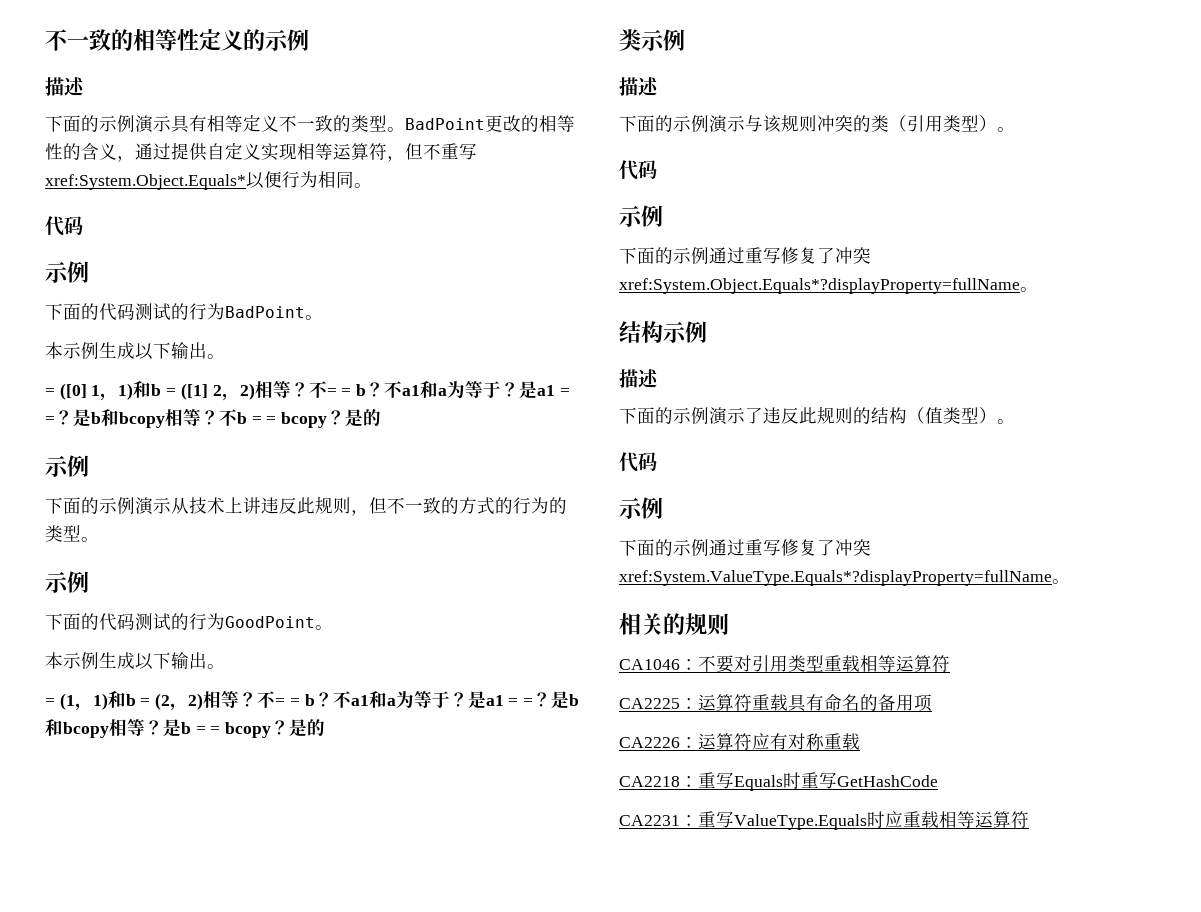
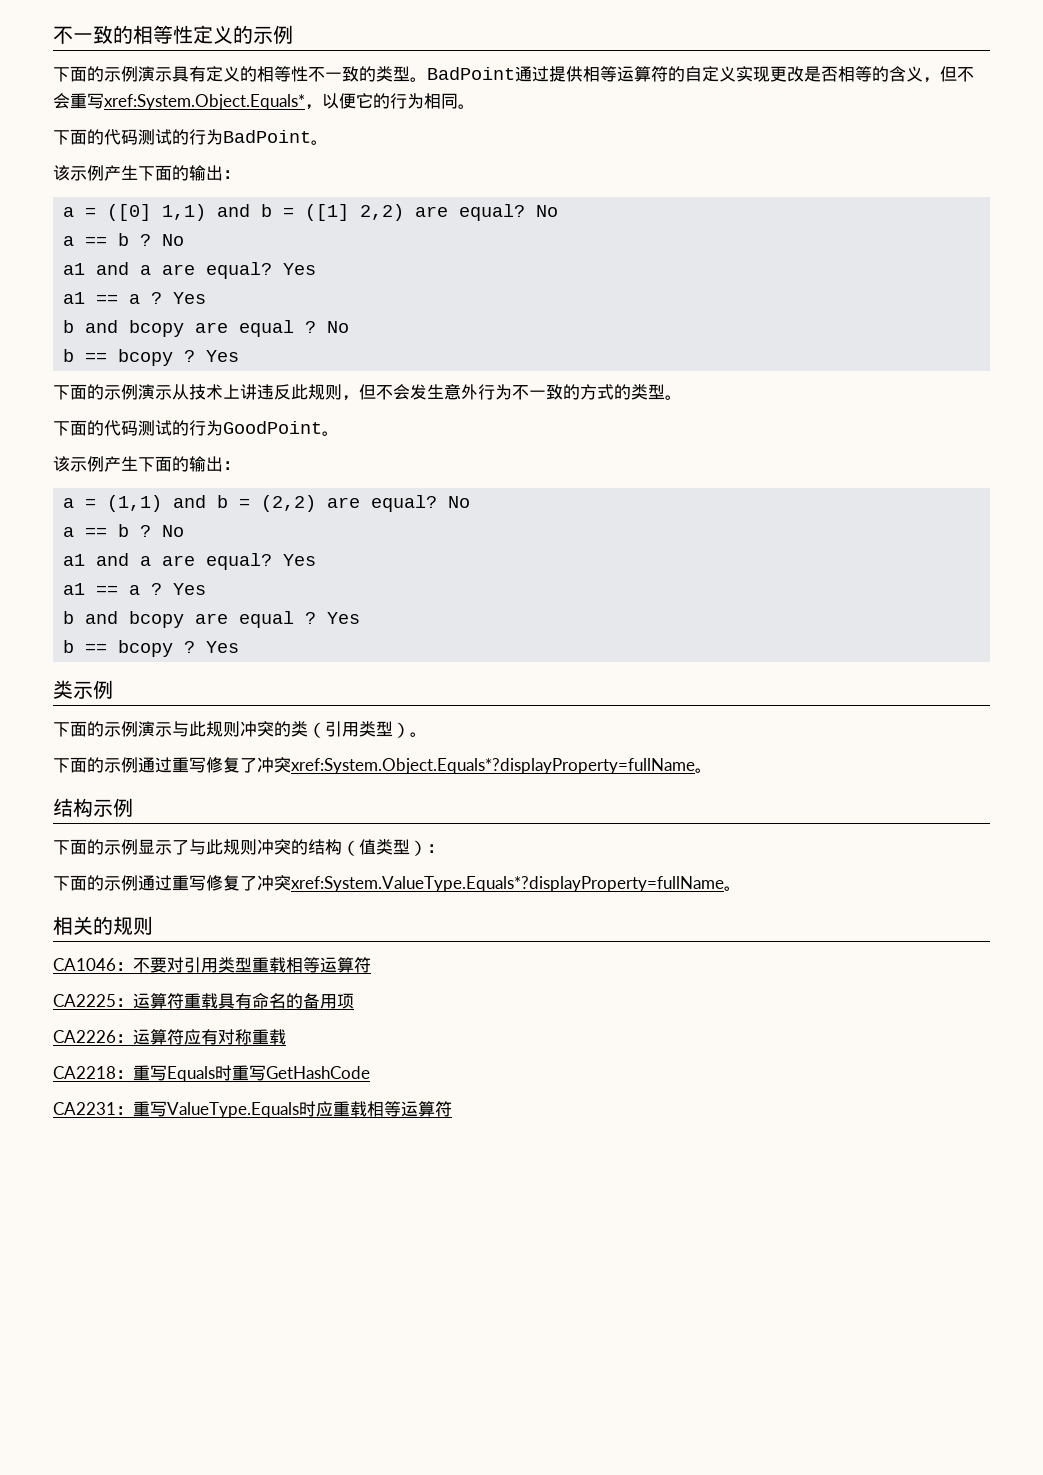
  不一致的相等性定义的示例
- 描述
- 下面的示例演示具有相等定义不一致的类型。
+ 下面的示例演示具有定义的相等性不一致的类型。
- BadPoint更改的相等性的含义，通过提供自定义实现相等运算符，但不重写xref:System.Object.Equals*以便行为相同。
- 代码
- 示例
+ BadPoint通过提供相等运算符的自定义实现更改是否相等的含义，但不会重写xref:System.Object.Equals*，以便它的行为相同。
  下面的代码测试的行为BadPoint。
- 本示例生成以下输出。
- = ([0] 1，1)和b = ([1] 2，2)相等？不= = b？不a1和a为等于？是a1 = =？是b和bcopy相等？不b = = bcopy？是的
- 示例
+ 该示例产生下面的输出：
+ a = ([0] 1,1) and b = ([1] 2,2) are equal? No
+ a == b ? No
+ a1 and a are equal? Yes
+ a1 == a ? Yes
+ b and bcopy are equal ? No
+ b == bcopy ? Yes
- 下面的示例演示从技术上讲违反此规则，但不一致的方式的行为的类型。
- 示例
+ 下面的示例演示从技术上讲违反此规则，但不会发生意外行为不一致的方式的类型。
  下面的代码测试的行为GoodPoint。
- 本示例生成以下输出。
- = (1，1)和b = (2，2)相等？不= = b？不a1和a为等于？是a1 = =？是b和bcopy相等？是b = = bcopy？是的
+ 该示例产生下面的输出：
+ a = (1,1) and b = (2,2) are equal? No
+ a == b ? No
+ a1 and a are equal? Yes
+ a1 == a ? Yes
+ b and bcopy are equal ? Yes
+ b == bcopy ? Yes
  类示例
- 描述
- 下面的示例演示与该规则冲突的类（引用类型）。
- 代码
- 示例
+ 下面的示例演示与此规则冲突的类（引用类型）。
  结构示例
- 描述
- 下面的示例演示了违反此规则的结构（值类型）。
- 代码
- 示例
+ 下面的示例显示了与此规则冲突的结构（值类型）：

